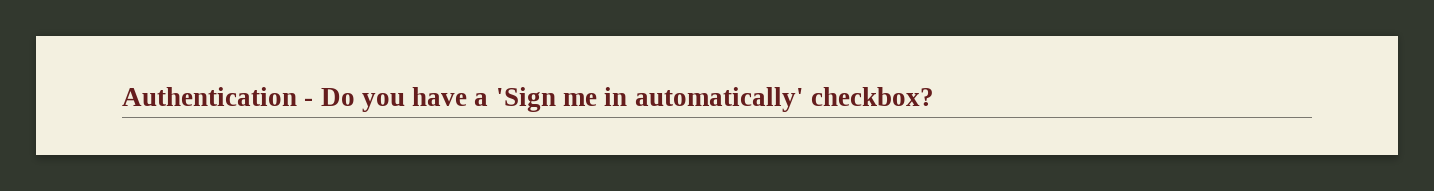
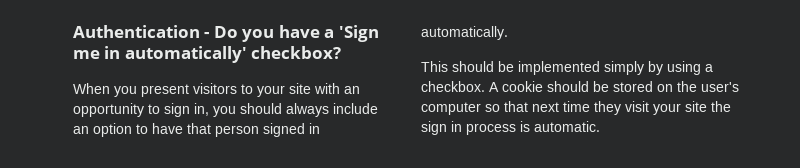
+ When you present visitors to your site with an opportunity to sign in, you should always include an option to have that person signed in automatically.
+ This should be implemented simply by using a checkbox. A cookie should be stored on the user's computer so that next time they visit your site the sign in process is automatic.

